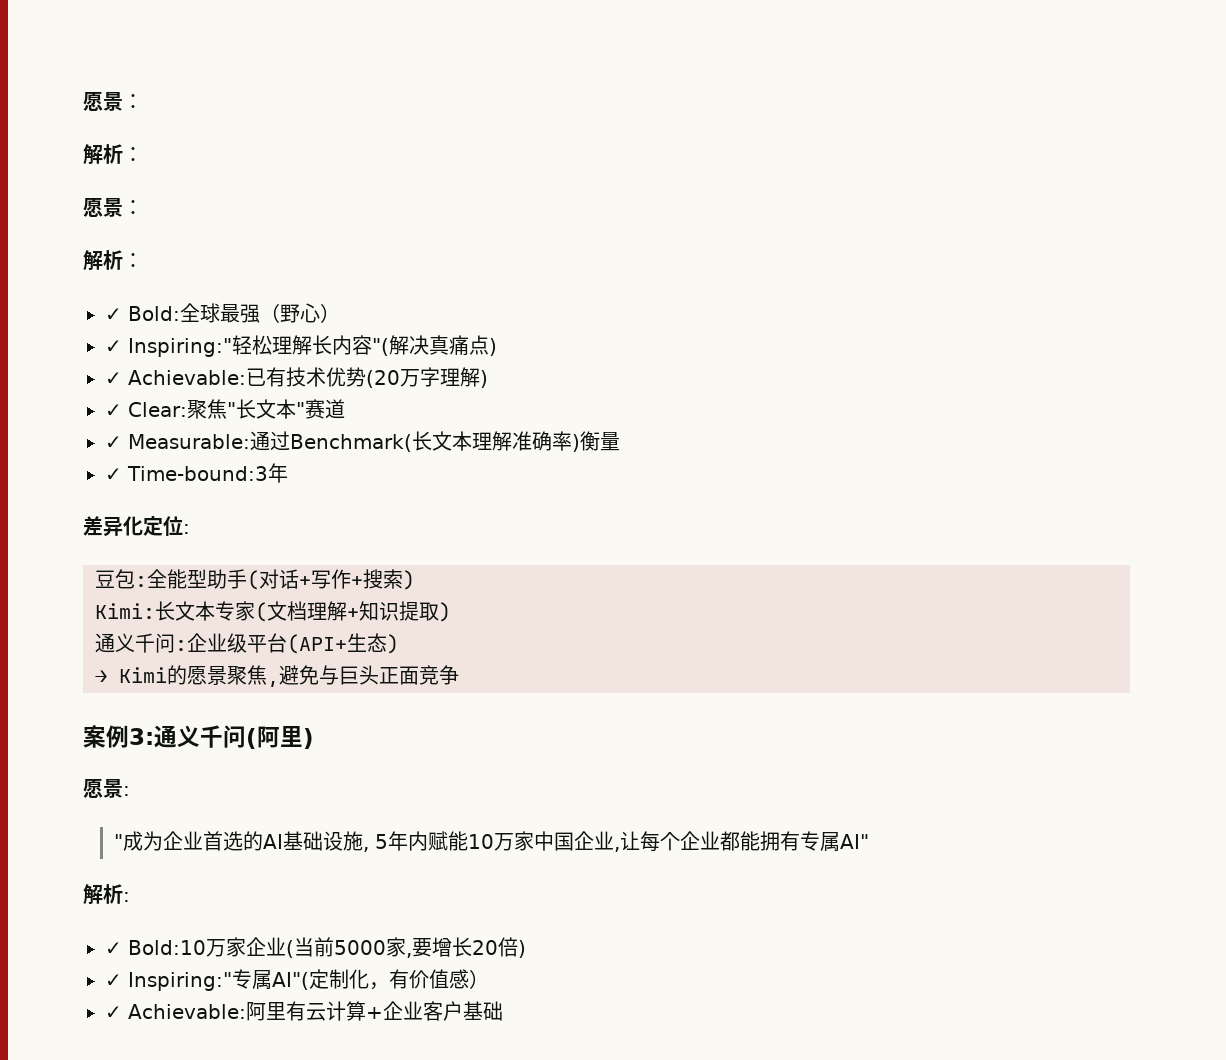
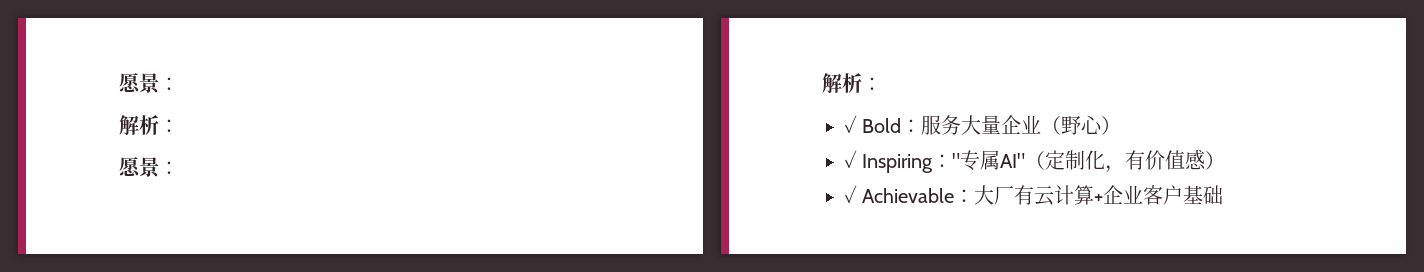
- ✓ Bold:全球最强（野心）
+ ✓ Bold：服务大量企业（野心）
- ✓ Inspiring:"轻松理解长内容"(解决真痛点)
- ✓ Achievable:已有技术优势(20万字理解)
- ✓ Clear:聚焦"长文本"赛道
- ✓ Measurable:通过Benchmark(长文本理解准确率)衡量
- ✓ Time-bound:3年
- 差异化定位:
- 豆包:全能型助手(对话+写作+搜索)
- Kimi:长文本专家(文档理解+知识提取)
- 通义千问:企业级平台(API+生态)
- → Kimi的愿景聚焦,避免与巨头正面竞争
- 案例3:通义千问(阿里)
- 愿景:
- "成为企业首选的AI基础设施, 5年内赋能10万家中国企业,让每个企业都能拥有专属AI"
- 解析:
- ✓ Bold:10万家企业(当前5000家,要增长20倍)
- ✓ Inspiring:"专属AI"(定制化，有价值感）
+ ✓ Inspiring："专属AI"（定制化，有价值感）
- ✓ Achievable:阿里有云计算+企业客户基础
+ ✓ Achievable：大厂有云计算+企业客户基础

